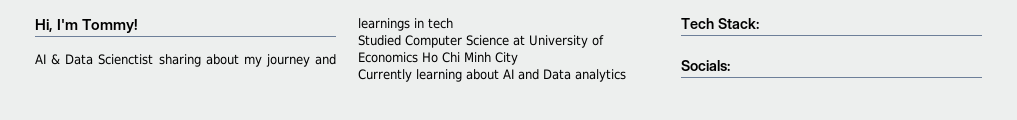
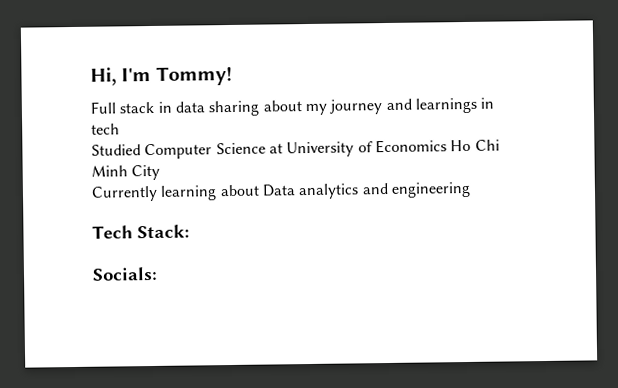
- AI & Data Scienctist sharing about my journey and learnings in tech
+ Full stack in data sharing about my journey and learnings in tech
- Currently learning about AI and Data analytics
+ Currently learning about Data analytics and engineering

